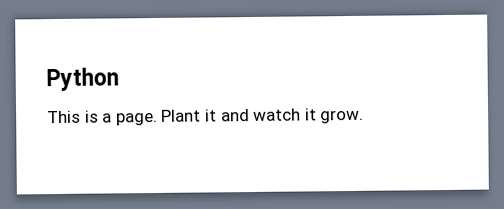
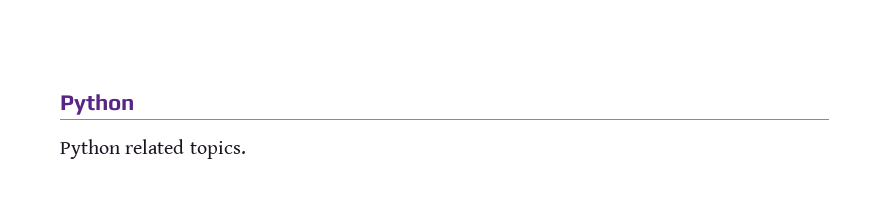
- This is a page. Plant it and watch it grow.
+ Python related topics.

